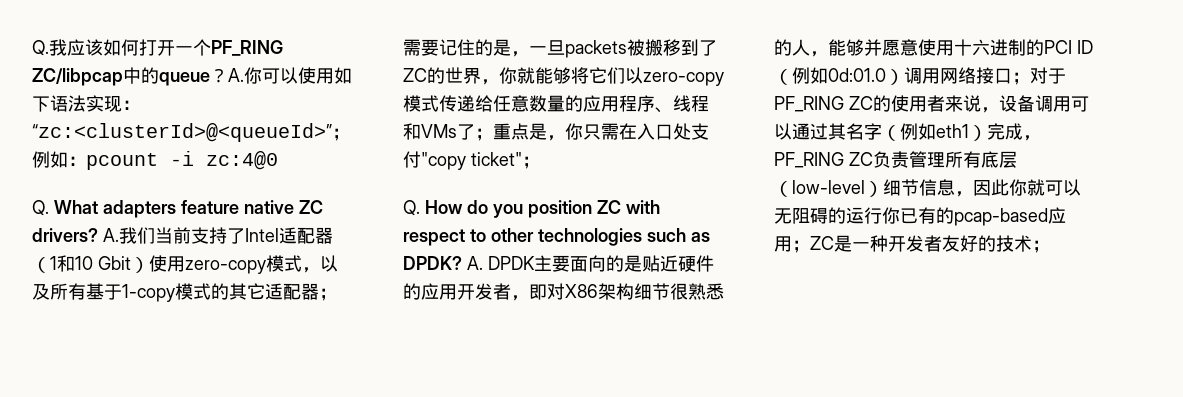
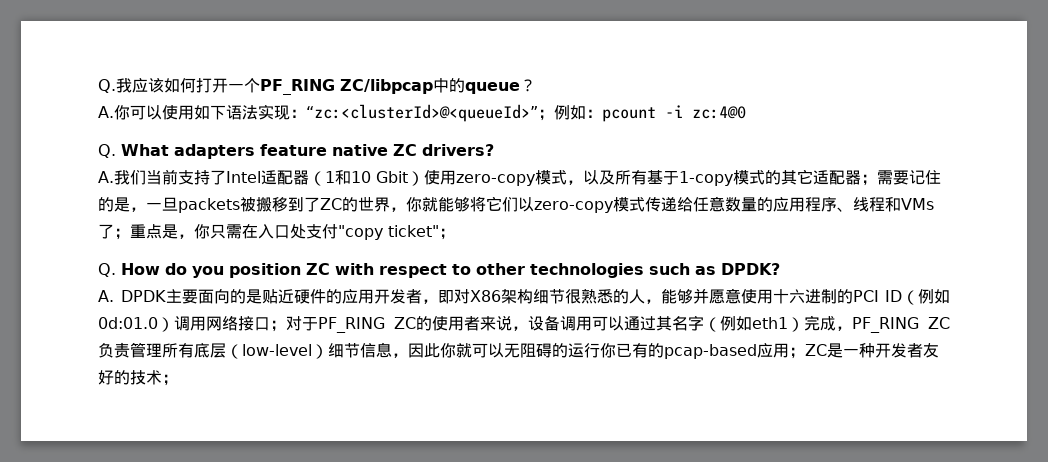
- Q.我应该如何打开一个PF_RING ZC/libpcap中的queue？A.你可以使用如下语法实现：“zc:<clusterId>@<queueId>”；例如：pcount -i zc:4@0
+ Q.我应该如何打开一个PF_RING ZC/libpcap中的queue？
+ A.你可以使用如下语法实现：“zc:<clusterId>@<queueId>”；例如：pcount -i zc:4@0
- Q. What adapters feature native ZC drivers? A.我们当前支持了Intel适配器（1和10 Gbit）使用zero-copy模式，以及所有基于1-copy模式的其它适配器；
+ Q. What adapters feature native ZC drivers?
+ A.我们当前支持了Intel适配器（1和10 Gbit）使用zero-copy模式，以及所有基于1-copy模式的其它适配器；
- Q. How do you position ZC with respect to other technologies such as DPDK? A. DPDK主要面向的是贴近硬件的应用开发者，即对X86架构细节很熟悉的人，能够并愿意使用十六进制的PCI ID（例如0d:01.0）调用网络接口；
+ Q. How do you position ZC with respect to other technologies such as DPDK?
+ A. DPDK主要面向的是贴近硬件的应用开发者，即对X86架构细节很熟悉的人，能够并愿意使用十六进制的PCI ID（例如0d:01.0）调用网络接口；

